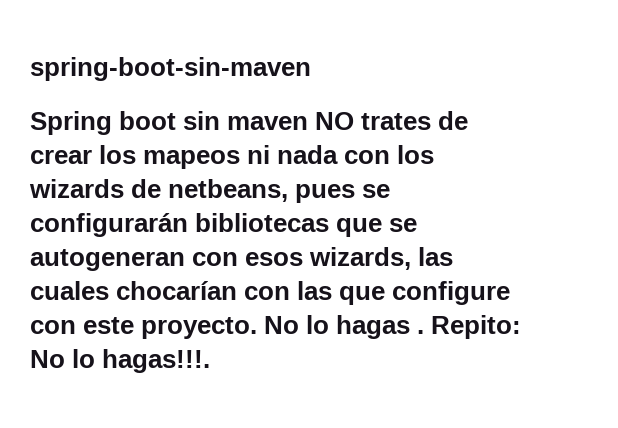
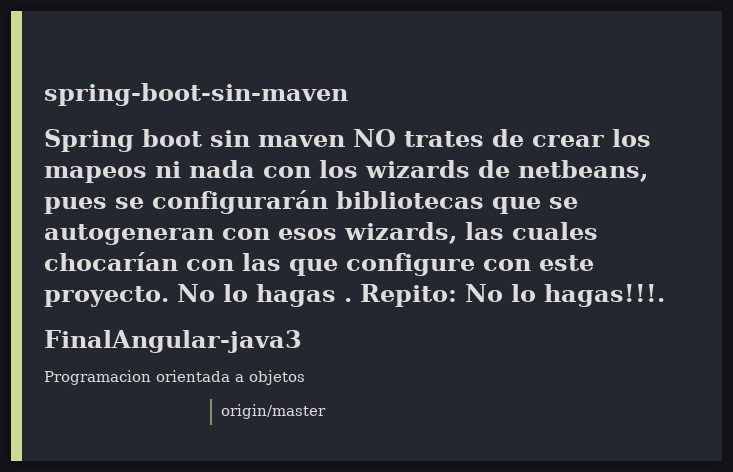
+ FinalAngular-java3
+ Programacion orientada a objetos
+ origin/master

